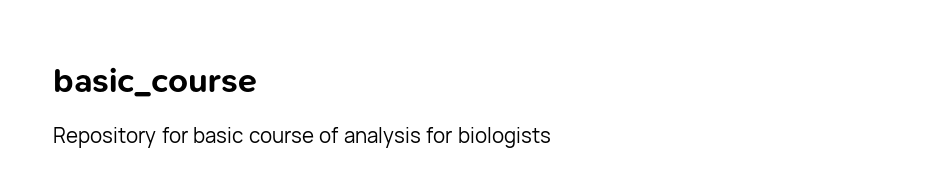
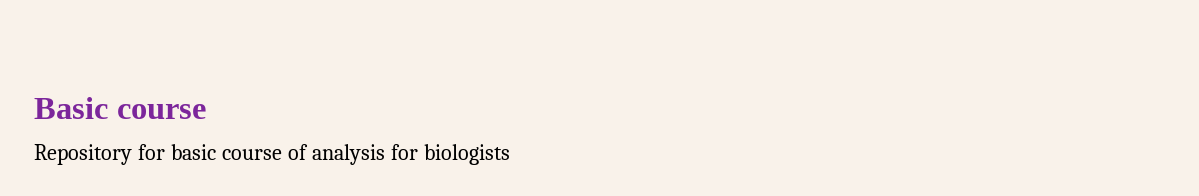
- basic_course
+ Basic course

